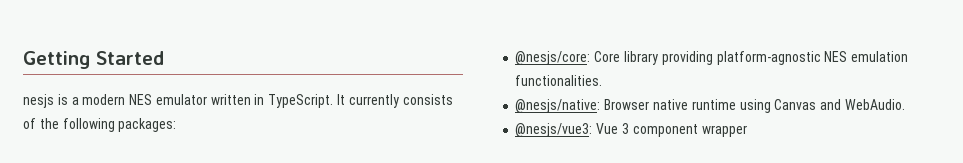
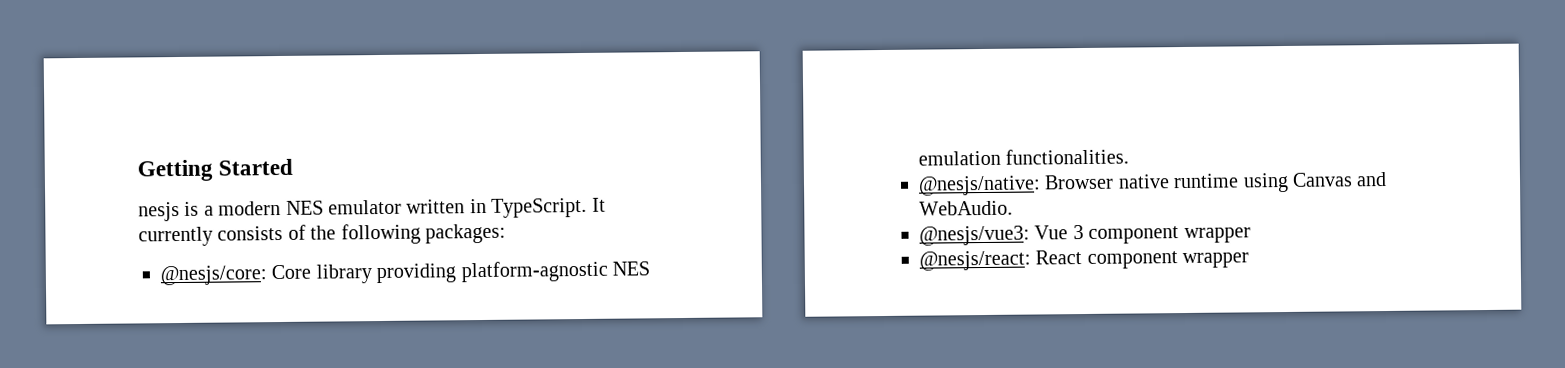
+ @nesjs/react: React component wrapper

